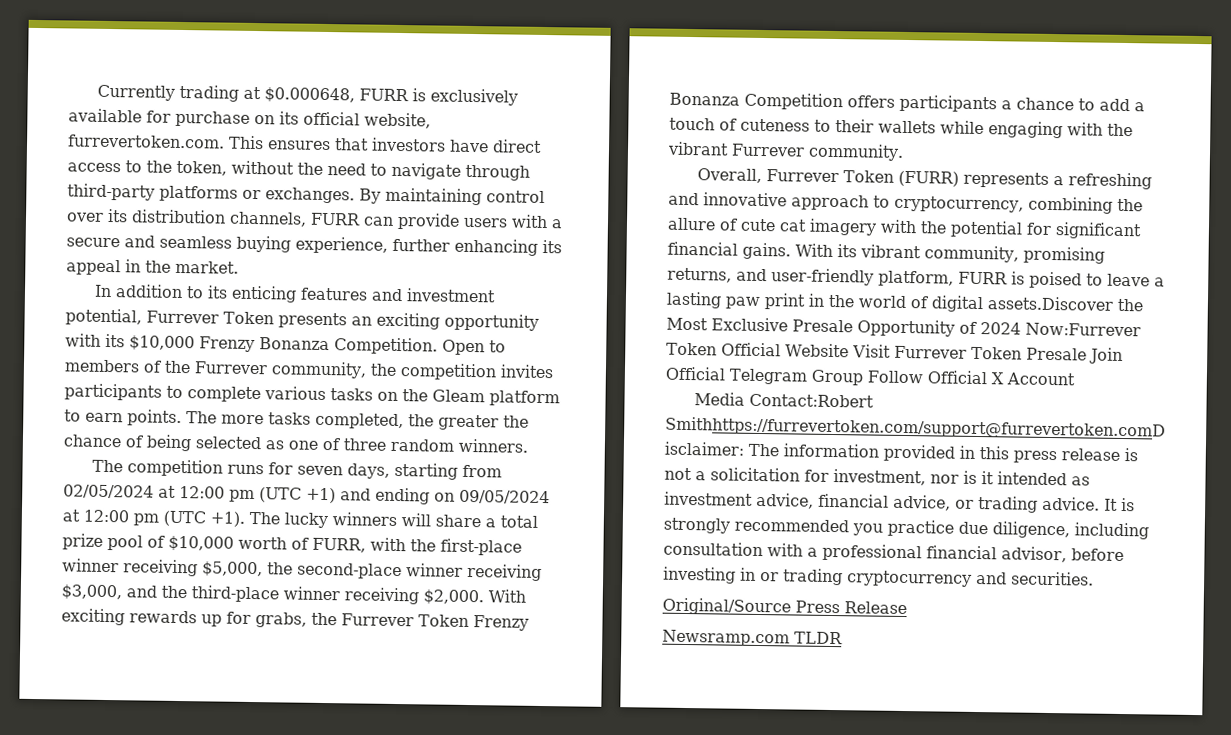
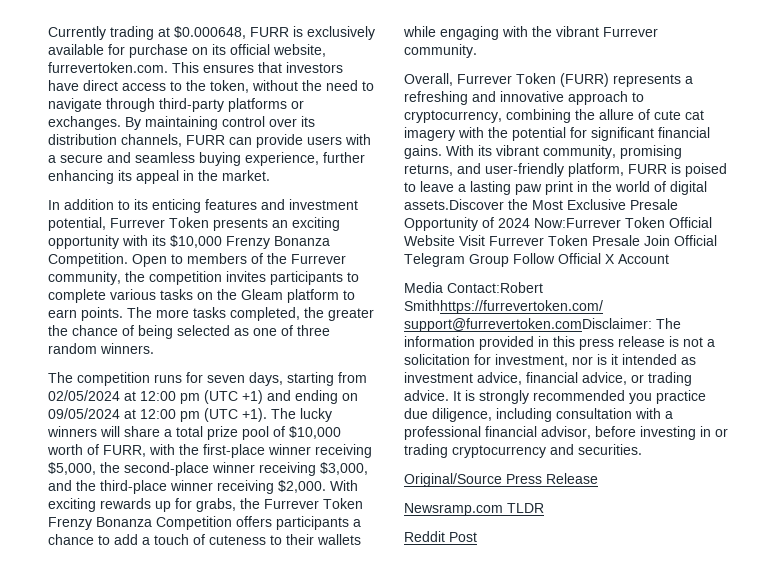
+ Reddit Post

